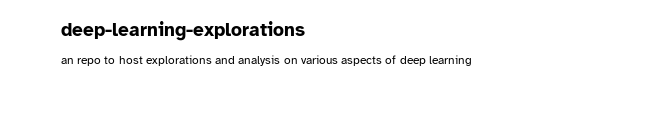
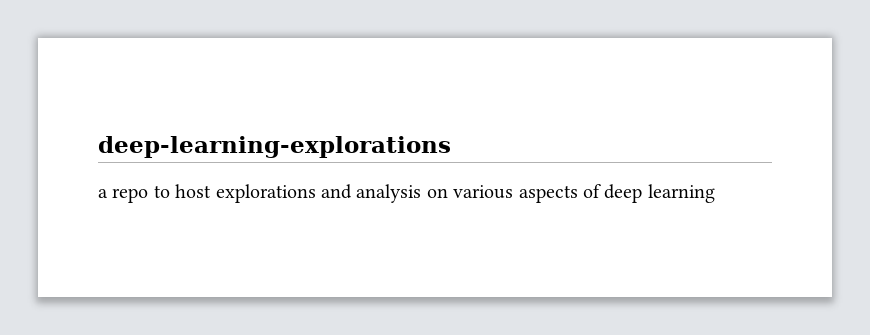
- an repo to host explorations and analysis on various aspects of deep learning
+ a repo to host explorations and analysis on various aspects of deep learning

